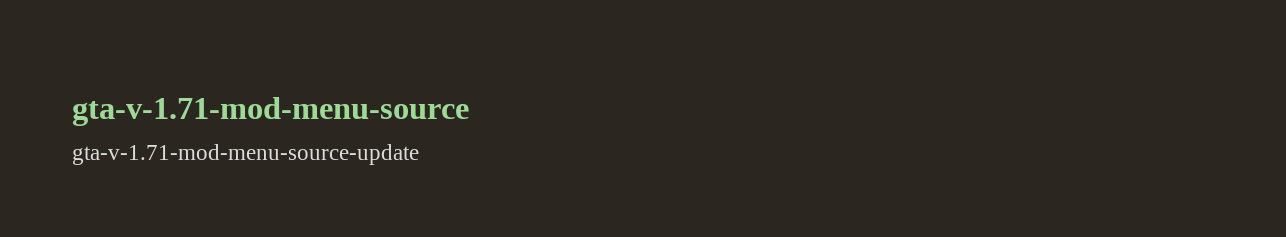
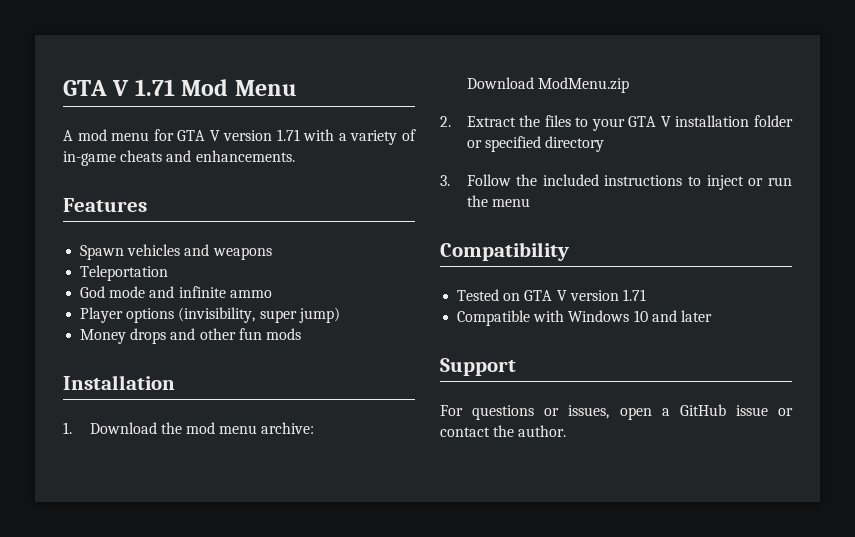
- gta-v-1.71-mod-menu-source
- gta-v-1.71-mod-menu-source-update
+ GTA V 1.71 Mod Menu
+ A mod menu for GTA V version 1.71 with a variety of in-game cheats and enhancements.
+ Features
+ Spawn vehicles and weapons
+ Teleportation
+ God mode and infinite ammo
+ Player options (invisibility, super jump)
+ Money drops and other fun mods
+ Installation
+ 1. Download the mod menu archive:
+ Download ModMenu.zip
+ 2. Extract the files to your GTA V installation folder or specified directory
+ 3. Follow the included instructions to inject or run the menu
+ Compatibility
+ Tested on GTA V version 1.71
+ Compatible with Windows 10 and later
+ Support
+ For questions or issues, open a GitHub issue or contact the author.

